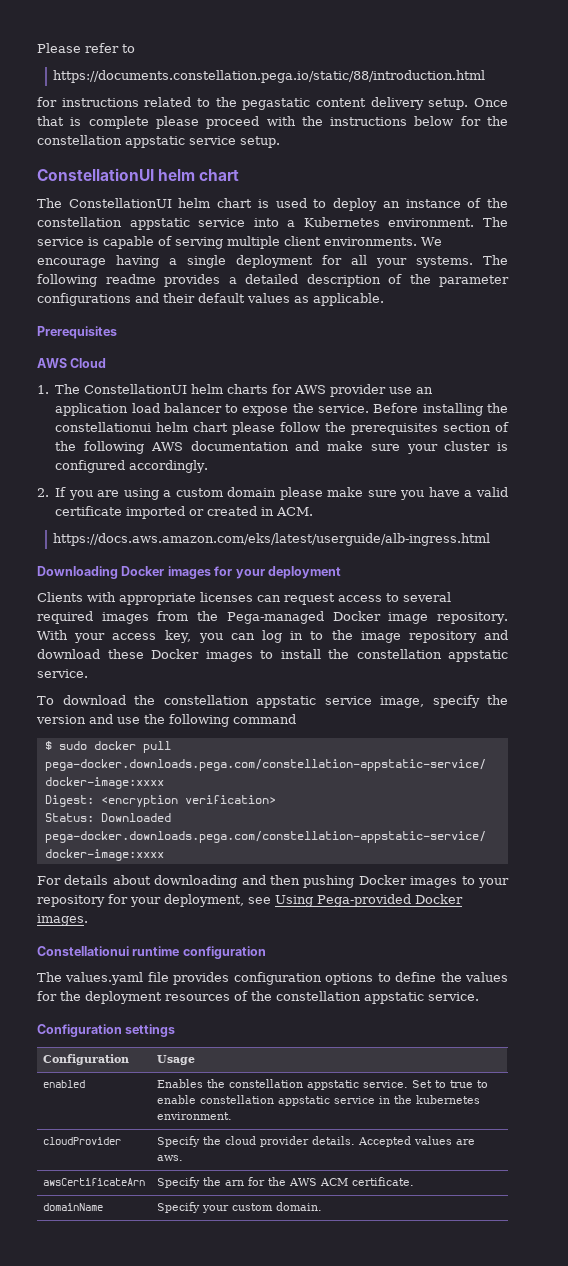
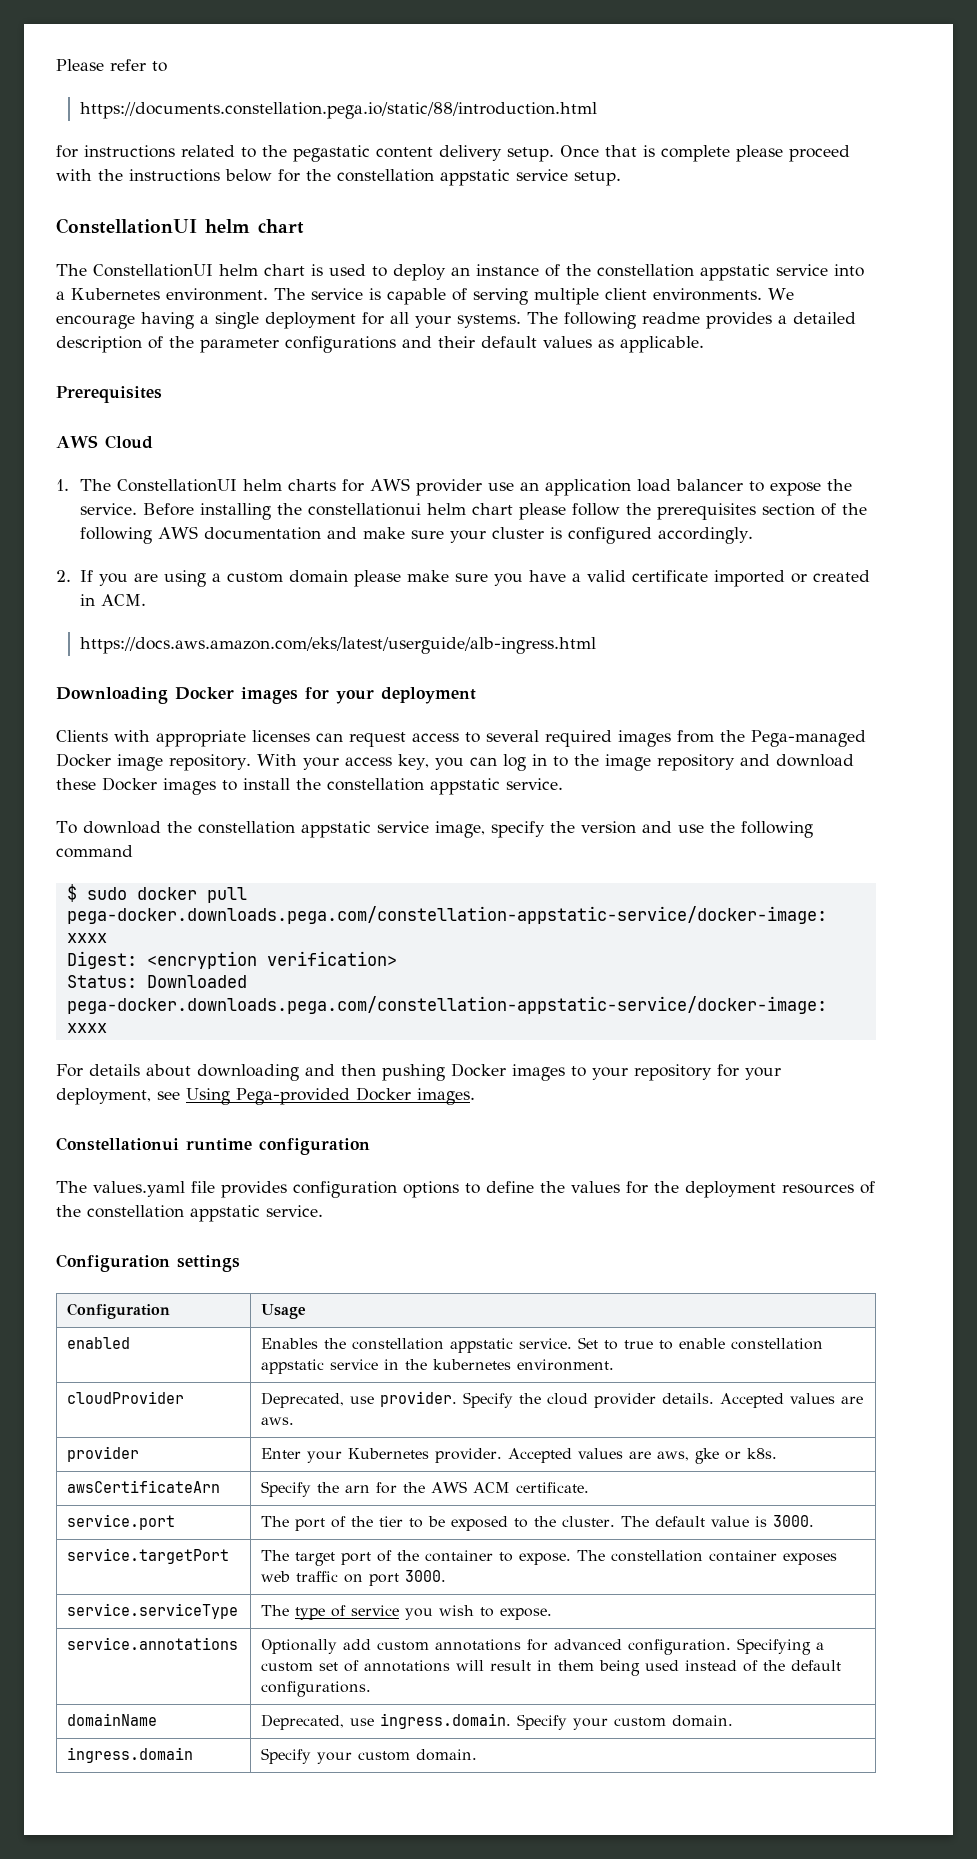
- cloudProvider | Specify the cloud provider details. Accepted values are aws.
+ cloudProvider | Deprecated, use provider. Specify the cloud provider details. Accepted values are aws.
+ provider | Enter your Kubernetes provider. Accepted values are aws, gke or k8s.
- domainName | Specify your custom domain.
+ service.port | The port of the tier to be exposed to the cluster. The default value is 3000.
+ service.targetPort | The target port of the container to expose. The constellation container exposes web traffic on port 3000.
+ service.serviceType | The type of service you wish to expose.
+ service.annotations | Optionally add custom annotations for advanced configuration. Specifying a custom set of annotations will result in them being used instead of the default configurations.
+ domainName | Deprecated, use ingress.domain. Specify your custom domain.
+ ingress.domain | Specify your custom domain.

